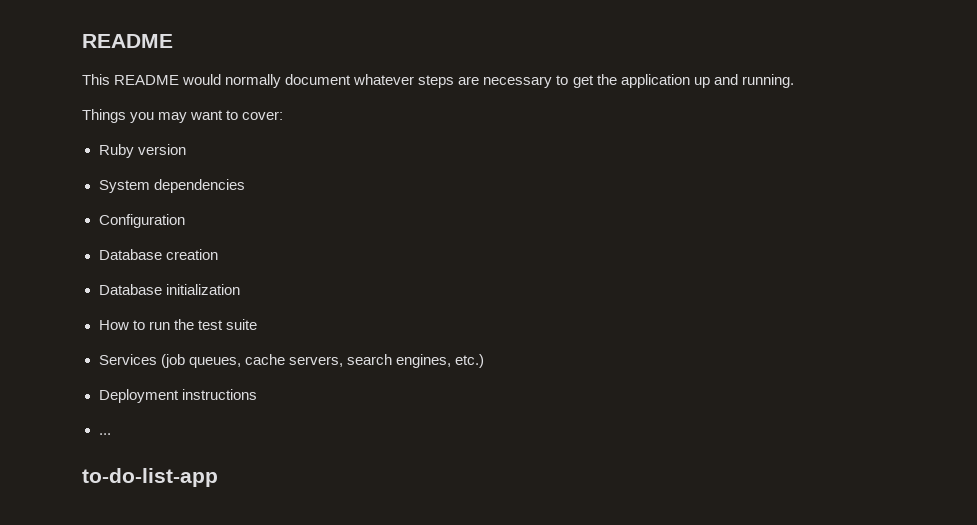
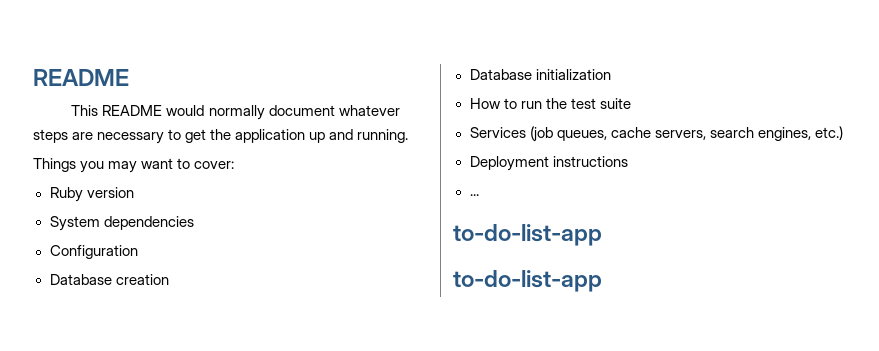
  ...
+ to-do-list-app

